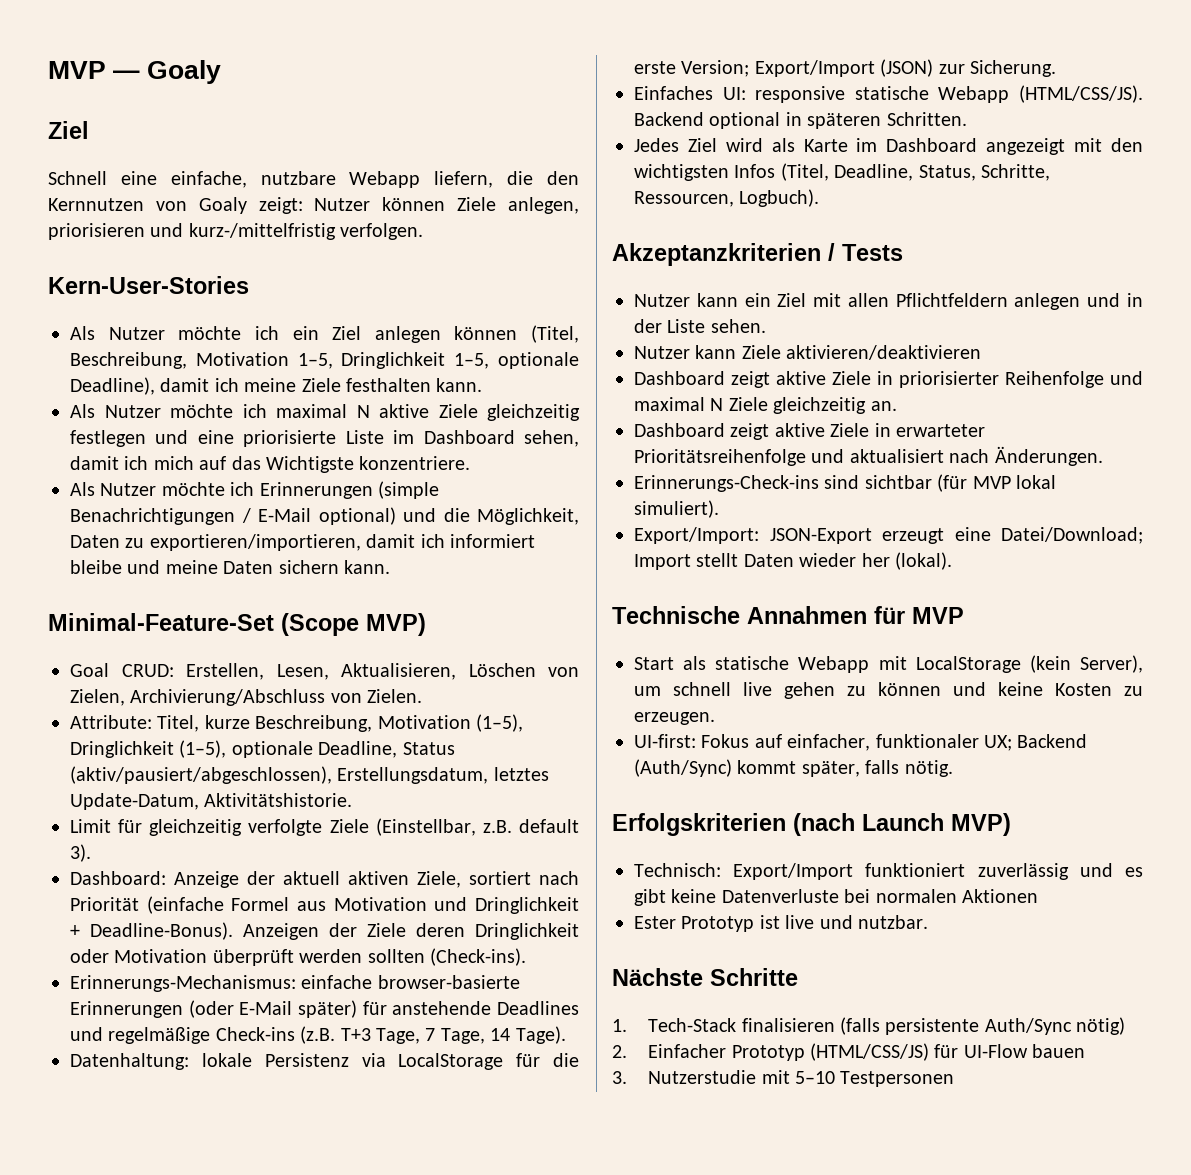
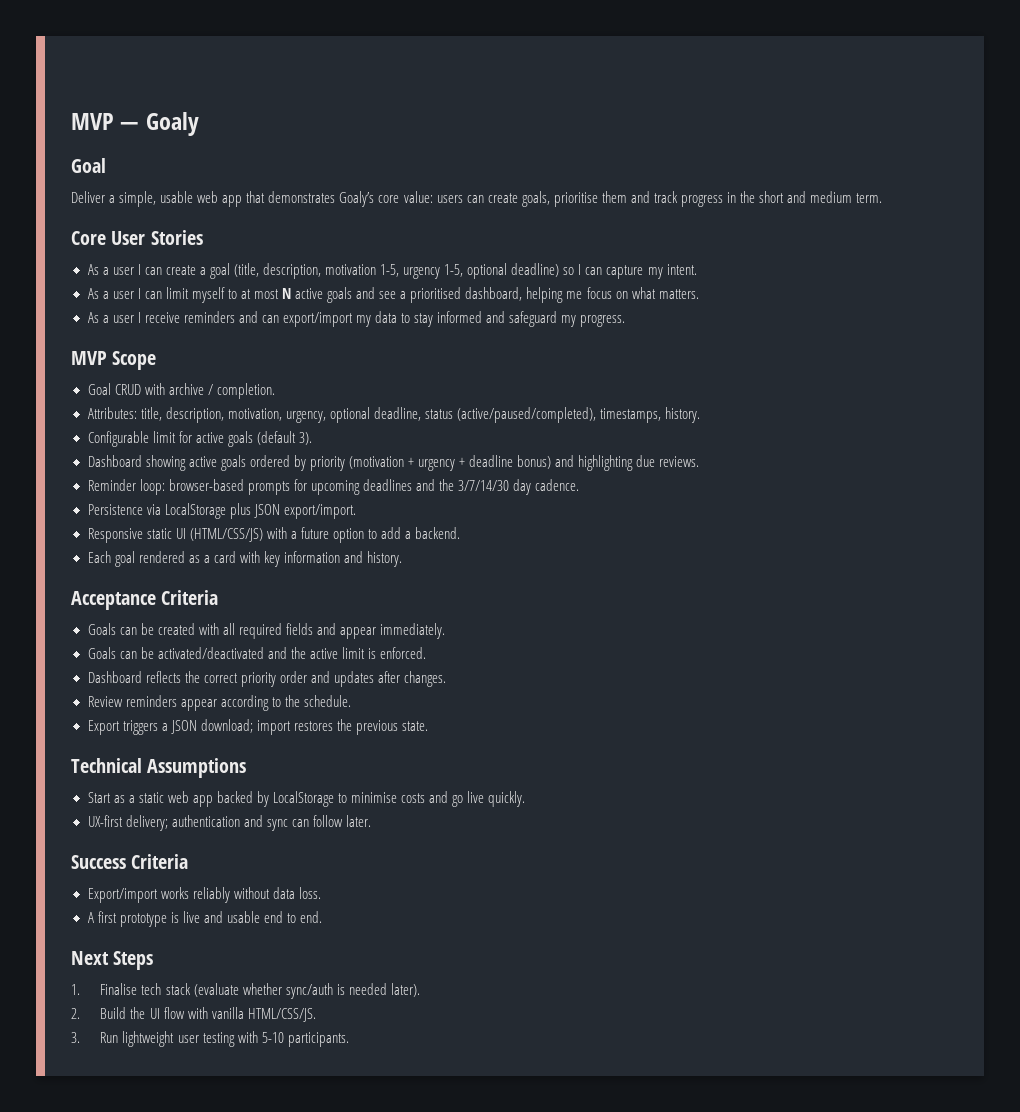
  MVP — Goaly
- Ziel
- Schnell eine einfache, nutzbare Webapp liefern, die den Kernnutzen von Goaly zeigt: Nutzer können Ziele anlegen, priorisieren und kurz-/mittelfristig verfolgen.
- Kern-User-Stories
- Als Nutzer möchte ich ein Ziel anlegen können (Titel, Beschreibung, Motivation 1–5, Dringlichkeit 1–5, optionale Deadline), damit ich meine Ziele festhalten kann.
- Als Nutzer möchte ich maximal N aktive Ziele gleichzeitig festlegen und eine priorisierte Liste im Dashboard sehen, damit ich mich auf das Wichtigste konzentriere.
- Als Nutzer möchte ich Erinnerungen (simple Benachrichtigungen / E-Mail optional) und die Möglichkeit, Daten zu exportieren/importieren, damit ich informiert bleibe und meine Daten sichern kann.
- Minimal-Feature-Set (Scope MVP)
- Goal CRUD: Erstellen, Lesen, Aktualisieren, Löschen von Zielen, Archivierung/Abschluss von Zielen.
- Attribute: Titel, kurze Beschreibung, Motivation (1–5), Dringlichkeit (1–5), optionale Deadline, Status (aktiv/pausiert/abgeschlossen), Erstellungsdatum, letztes Update-Datum, Aktivitätshistorie.
- Limit für gleichzeitig verfolgte Ziele (Einstellbar, z.B. default 3).
- Dashboard: Anzeige der aktuell aktiven Ziele, sortiert nach Priorität (einfache Formel aus Motivation und Dringlichkeit + Deadline-Bonus). Anzeigen der Ziele deren Dringlichkeit oder Motivation überprüft werden sollten (Check-ins).
- Erinnerungs-Mechanismus: einfache browser-basierte Erinnerungen (oder E-Mail später) für anstehende Deadlines und regelmäßige Check-ins (z.B. T+3 Tage, 7 Tage, 14 Tage).
- Datenhaltung: lokale Persistenz via LocalStorage für die erste Version; Export/Import (JSON) zur Sicherung.
- Einfaches UI: responsive statische Webapp (HTML/CSS/JS). Backend optional in späteren Schritten.
- Jedes Ziel wird als Karte im Dashboard angezeigt mit den wichtigsten Infos (Titel, Deadline, Status, Schritte, Ressourcen, Logbuch).
- Akzeptanzkriterien / Tests
- Nutzer kann ein Ziel mit allen Pflichtfeldern anlegen und in der Liste sehen.
- Nutzer kann Ziele aktivieren/deaktivieren
- Dashboard zeigt aktive Ziele in priorisierter Reihenfolge und maximal N Ziele gleichzeitig an.
- Dashboard zeigt aktive Ziele in erwarteter Prioritätsreihenfolge und aktualisiert nach Änderungen.
- Erinnerungs-Check-ins sind sichtbar (für MVP lokal simuliert).
- Export/Import: JSON-Export erzeugt eine Datei/Download; Import stellt Daten wieder her (lokal).
- Technische Annahmen für MVP
- Start als statische Webapp mit LocalStorage (kein Server), um schnell live gehen zu können und keine Kosten zu erzeugen.
- UI-first: Fokus auf einfacher, funktionaler UX; Backend (Auth/Sync) kommt später, falls nötig.
- Erfolgskriterien (nach Launch MVP)
- Technisch: Export/Import funktioniert zuverlässig und es gibt keine Datenverluste bei normalen Aktionen
- Ester Prototyp ist live und nutzbar.
- Nächste Schritte
- 1. Tech-Stack finalisieren (falls persistente Auth/Sync nötig)
- 2. Einfacher Prototyp (HTML/CSS/JS) für UI-Flow bauen
- 3. Nutzerstudie mit 5–10 Testpersonen
+ Goal
+ Deliver a simple, usable web app that demonstrates Goaly’s core value: users can create goals, prioritise them and track progress in the short and medium term.
+ Core User Stories
+ As a user I can create a goal (title, description, motivation 1-5, urgency 1-5, optional deadline) so I can capture my intent.
+ As a user I can limit myself to at most N active goals and see a prioritised dashboard, helping me focus on what matters.
+ As a user I receive reminders and can export/import my data to stay informed and safeguard my progress.
+ MVP Scope
+ Goal CRUD with archive / completion.
+ Attributes: title, description, motivation, urgency, optional deadline, status (active/paused/completed), timestamps, history.
+ Configurable limit for active goals (default 3).
+ Dashboard showing active goals ordered by priority (motivation + urgency + deadline bonus) and highlighting due reviews.
+ Reminder loop: browser-based prompts for upcoming deadlines and the 3/7/14/30 day cadence.
+ Persistence via LocalStorage plus JSON export/import.
+ Responsive static UI (HTML/CSS/JS) with a future option to add a backend.
+ Each goal rendered as a card with key information and history.
+ Acceptance Criteria
+ Goals can be created with all required fields and appear immediately.
+ Goals can be activated/deactivated and the active limit is enforced.
+ Dashboard reflects the correct priority order and updates after changes.
+ Review reminders appear according to the schedule.
+ Export triggers a JSON download; import restores the previous state.
+ Technical Assumptions
+ Start as a static web app backed by LocalStorage to minimise costs and go live quickly.
+ UX-first delivery; authentication and sync can follow later.
+ Success Criteria
+ Export/import works reliably without data loss.
+ A first prototype is live and usable end to end.
+ Next Steps
+ 1. Finalise tech stack (evaluate whether sync/auth is needed later).
+ 2. Build the UI flow with vanilla HTML/CSS/JS.
+ 3. Run lightweight user testing with 5-10 participants.

